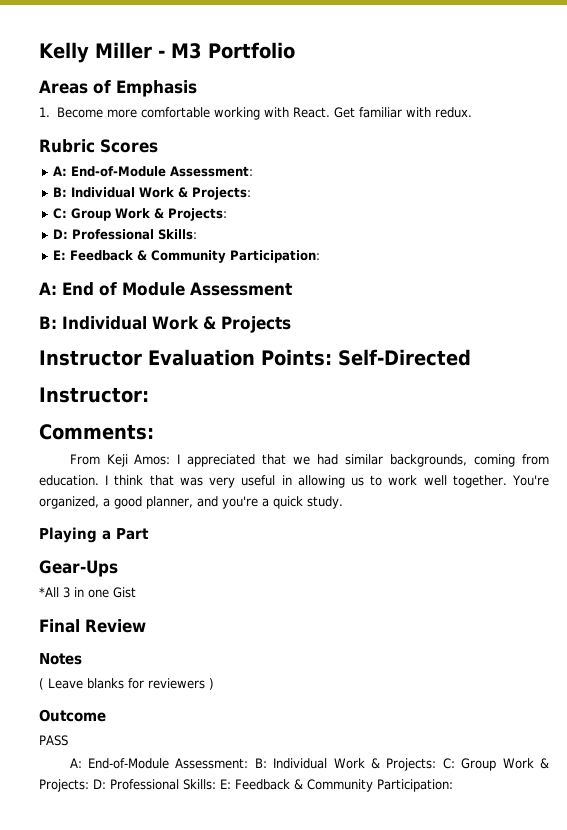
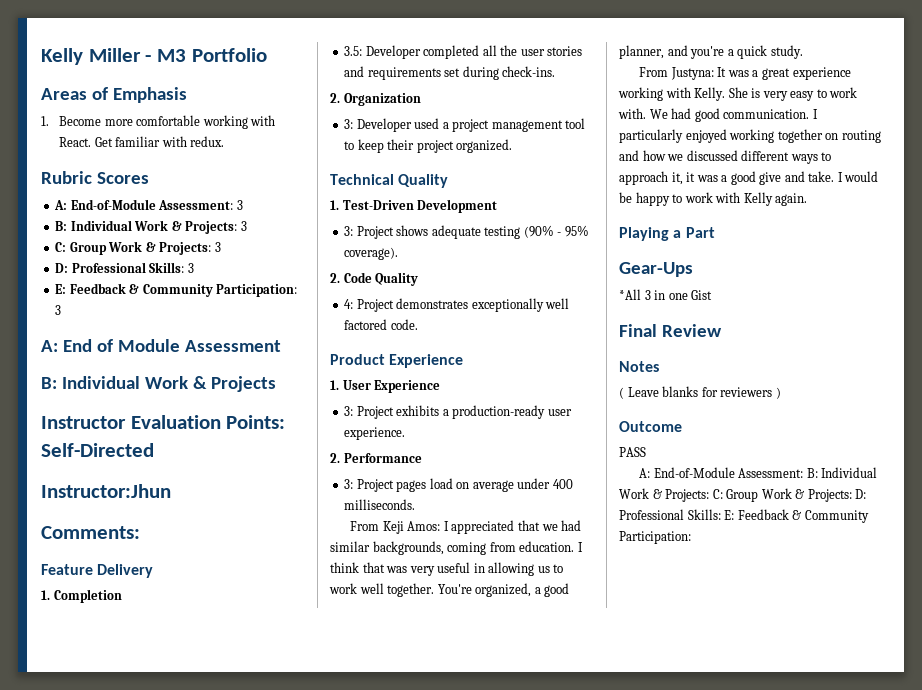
  Rubric Scores
- A: End-of-Module Assessment:
- B: Individual Work & Projects:
- C: Group Work & Projects:
- D: Professional Skills:
- E: Feedback & Community Participation:
+ A: End-of-Module Assessment: 3
+ B: Individual Work & Projects: 3
+ C: Group Work & Projects: 3
+ D: Professional Skills: 3
+ E: Feedback & Community Participation: 3
- Instructor:
+ Instructor:Jhun
+ Feature Delivery
+ 1. Completion
+ 3.5: Developer completed all the user stories and requirements set during check-ins.
+ 2. Organization
+ 3: Developer used a project management tool to keep their project organized.
+ Technical Quality
+ 1. Test-Driven Development
+ 3: Project shows adequate testing (90% - 95% coverage).
+ 2. Code Quality
+ 4: Project demonstrates exceptionally well factored code.
+ Product Experience
+ 1. User Experience
+ 3: Project exhibits a production-ready user experience.
+ 2. Performance
+ 3: Project pages load on average under 400 milliseconds.
+ From Justyna: It was a great experience working with Kelly. She is very easy to work with. We had good communication. I particularly enjoyed working together on routing and how we discussed different ways to approach it, it was a good give and take. I would be happy to work with Kelly again.

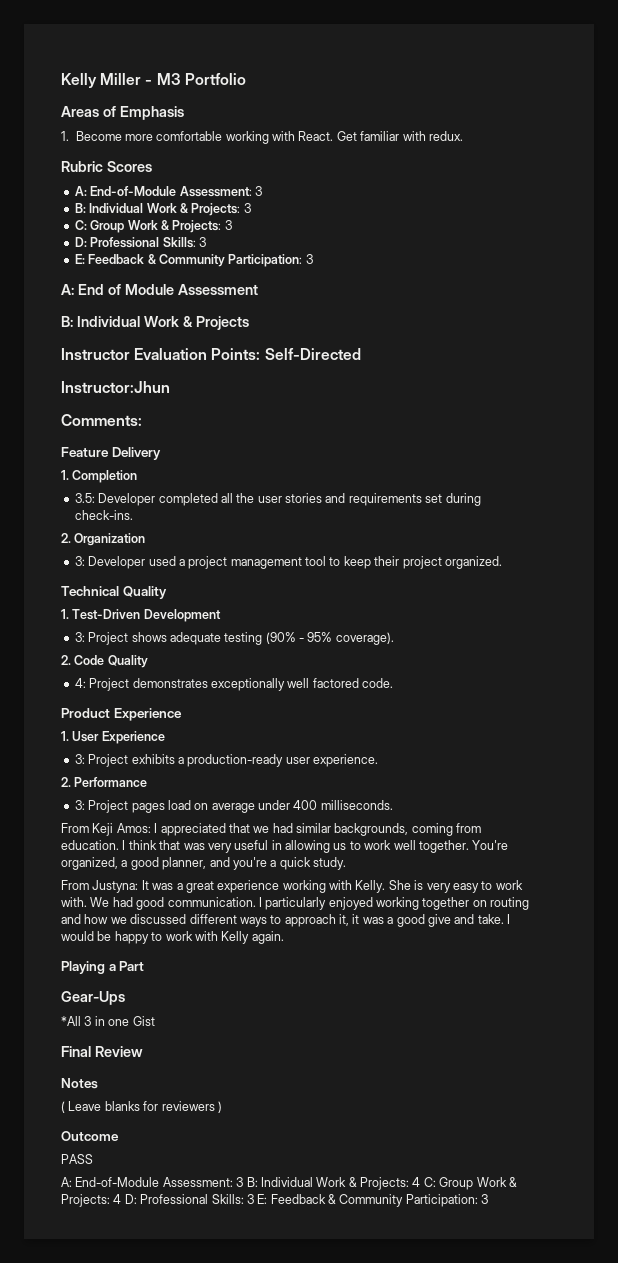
- A: End-of-Module Assessment: B: Individual Work & Projects: C: Group Work & Projects: D: Professional Skills: E: Feedback & Community Participation:
+ A: End-of-Module Assessment: 3 B: Individual Work & Projects: 4 C: Group Work & Projects: 4 D: Professional Skills: 3 E: Feedback & Community Participation: 3

